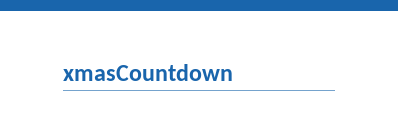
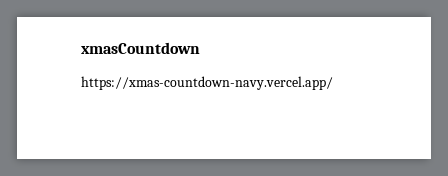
+ https://xmas-countdown-navy.vercel.app/

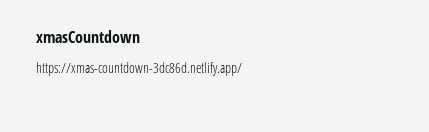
- https://xmas-countdown-navy.vercel.app/
+ https://xmas-countdown-3dc86d.netlify.app/

